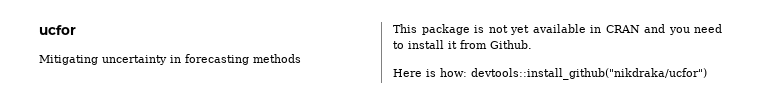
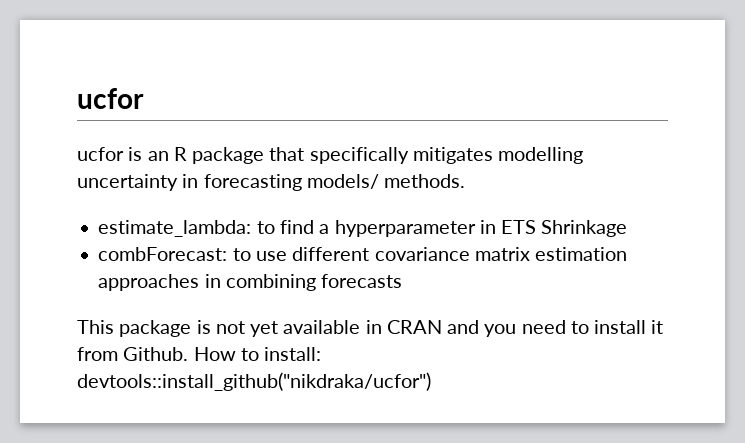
- Mitigating uncertainty in forecasting methods
+ ucfor is an R package that specifically mitigates modelling uncertainty in forecasting models/ methods.
+ estimate_lambda: to find a hyperparameter in ETS Shrinkage
+ combForecast: to use different covariance matrix estimation approaches in combining forecasts
- This package is not yet available in CRAN and you need to install it from Github.
- Here is how: devtools::install_github("nikdraka/ucfor")
+ This package is not yet available in CRAN and you need to install it from Github. How to install: devtools::install_github("nikdraka/ucfor")

